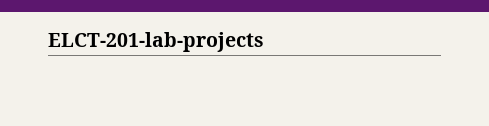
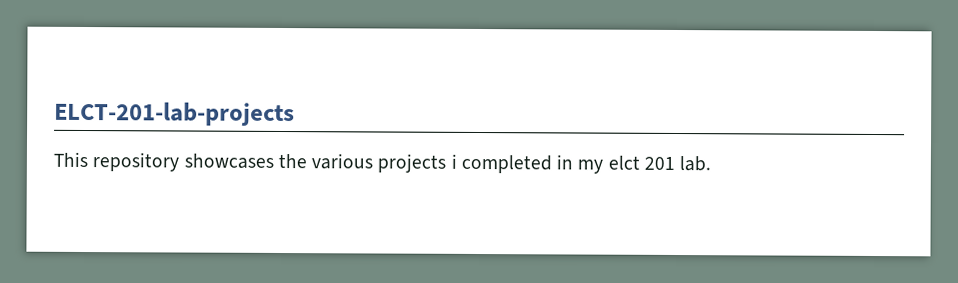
+ This repository showcases the various projects i completed in my elct 201 lab.

